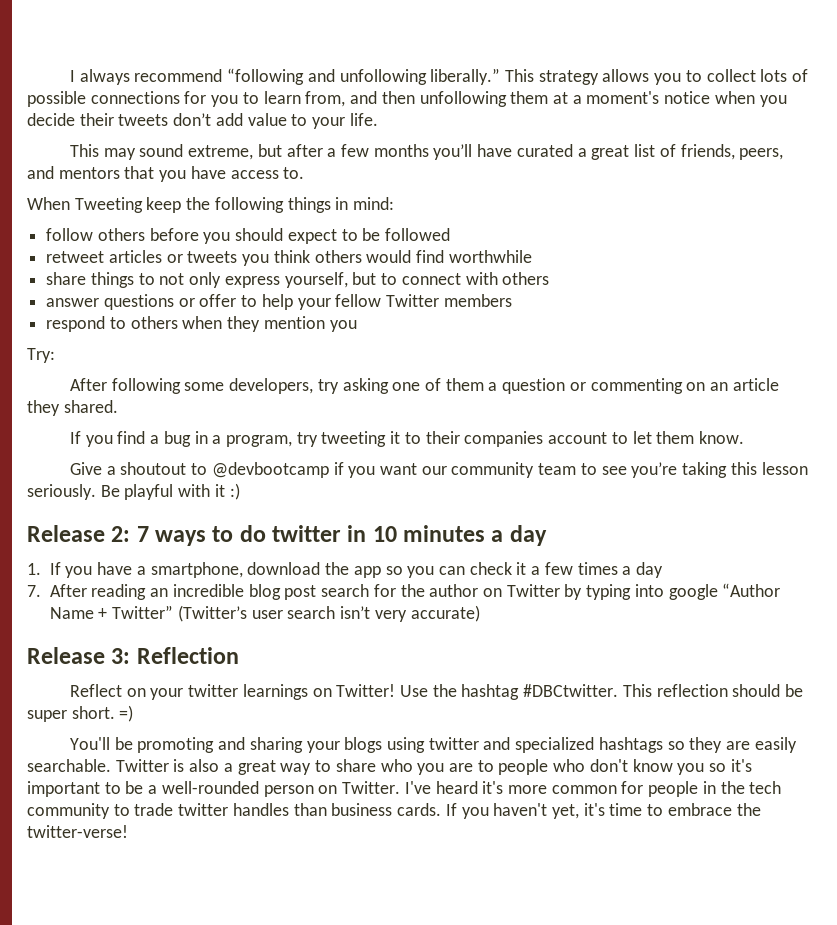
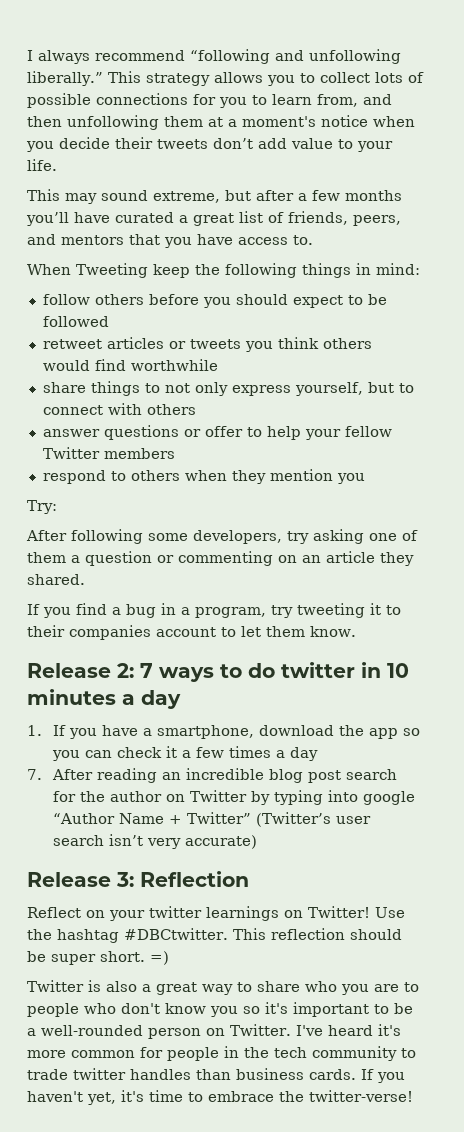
- Give a shoutout to @devbootcamp if you want our community team to see you’re taking this lesson seriously. Be playful with it :)
- You'll be promoting and sharing your blogs using twitter and specialized hashtags so they are easily searchable.

